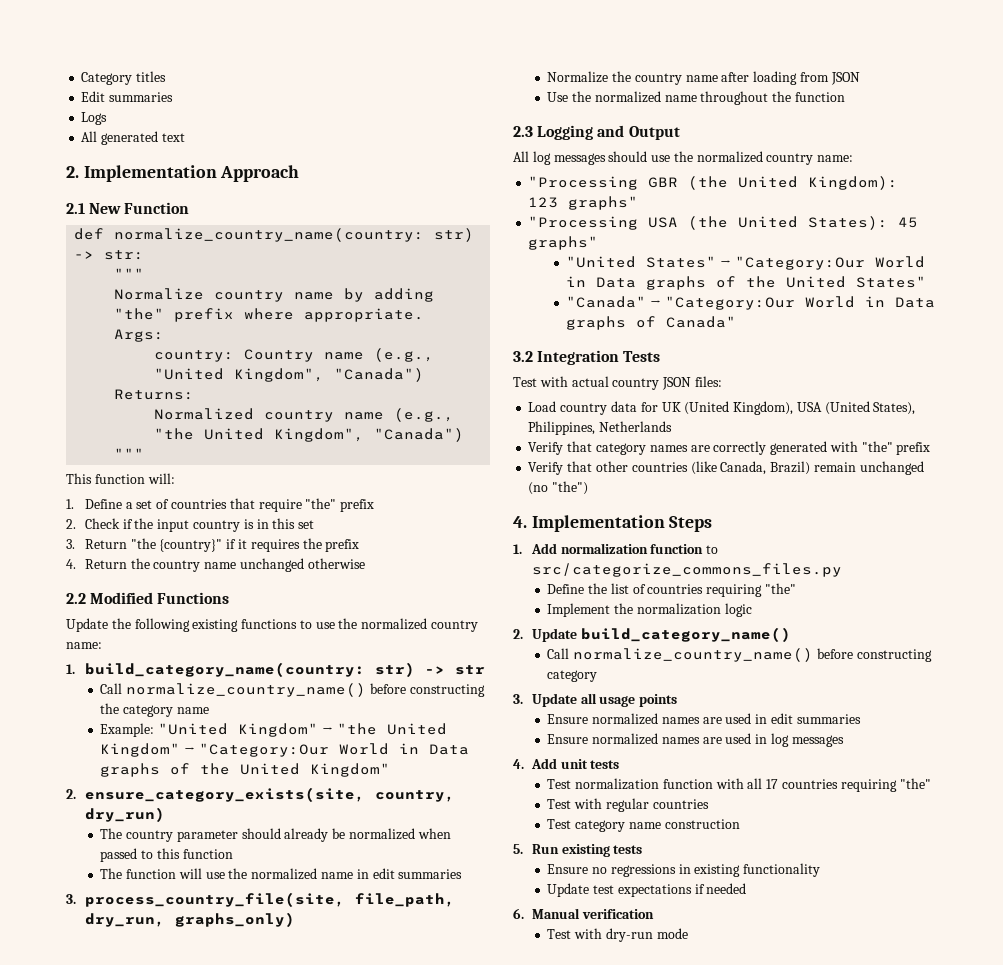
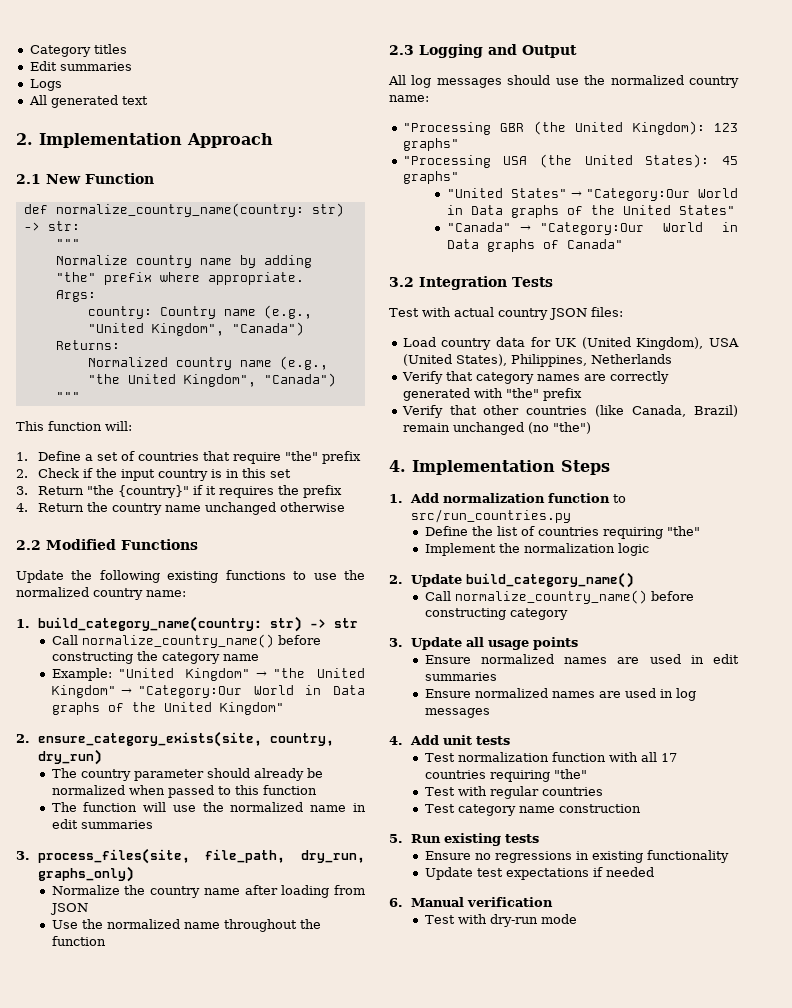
- 3. process_country_file(site, file_path, dry_run, graphs_only)
+ 3. process_files(site, file_path, dry_run, graphs_only)
- 1. Add normalization function to src/categorize_commons_files.py
+ 1. Add normalization function to src/run_countries.py

